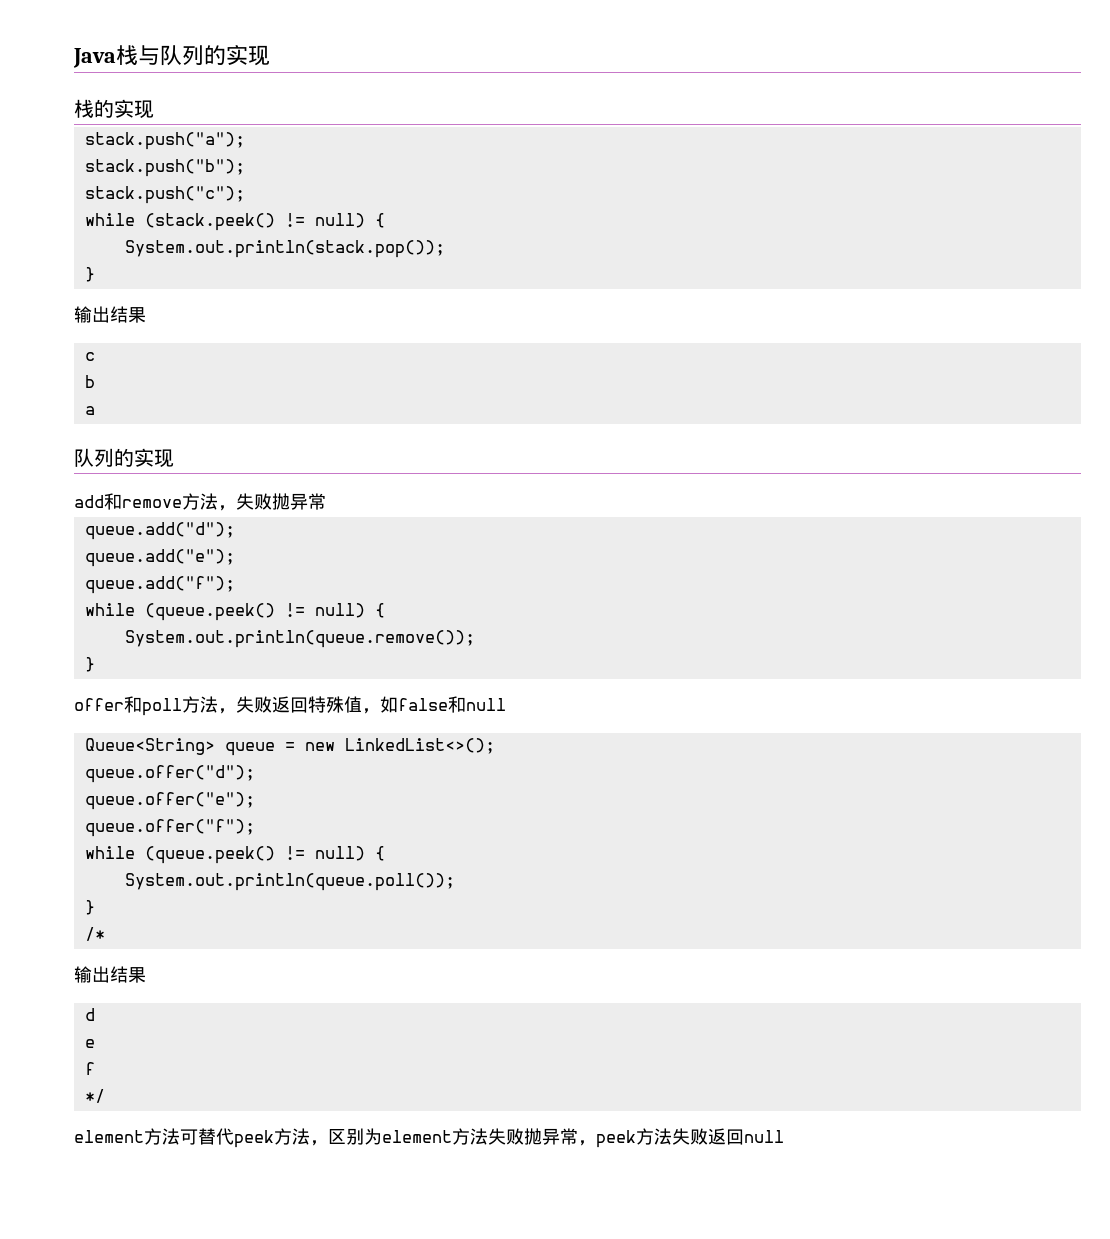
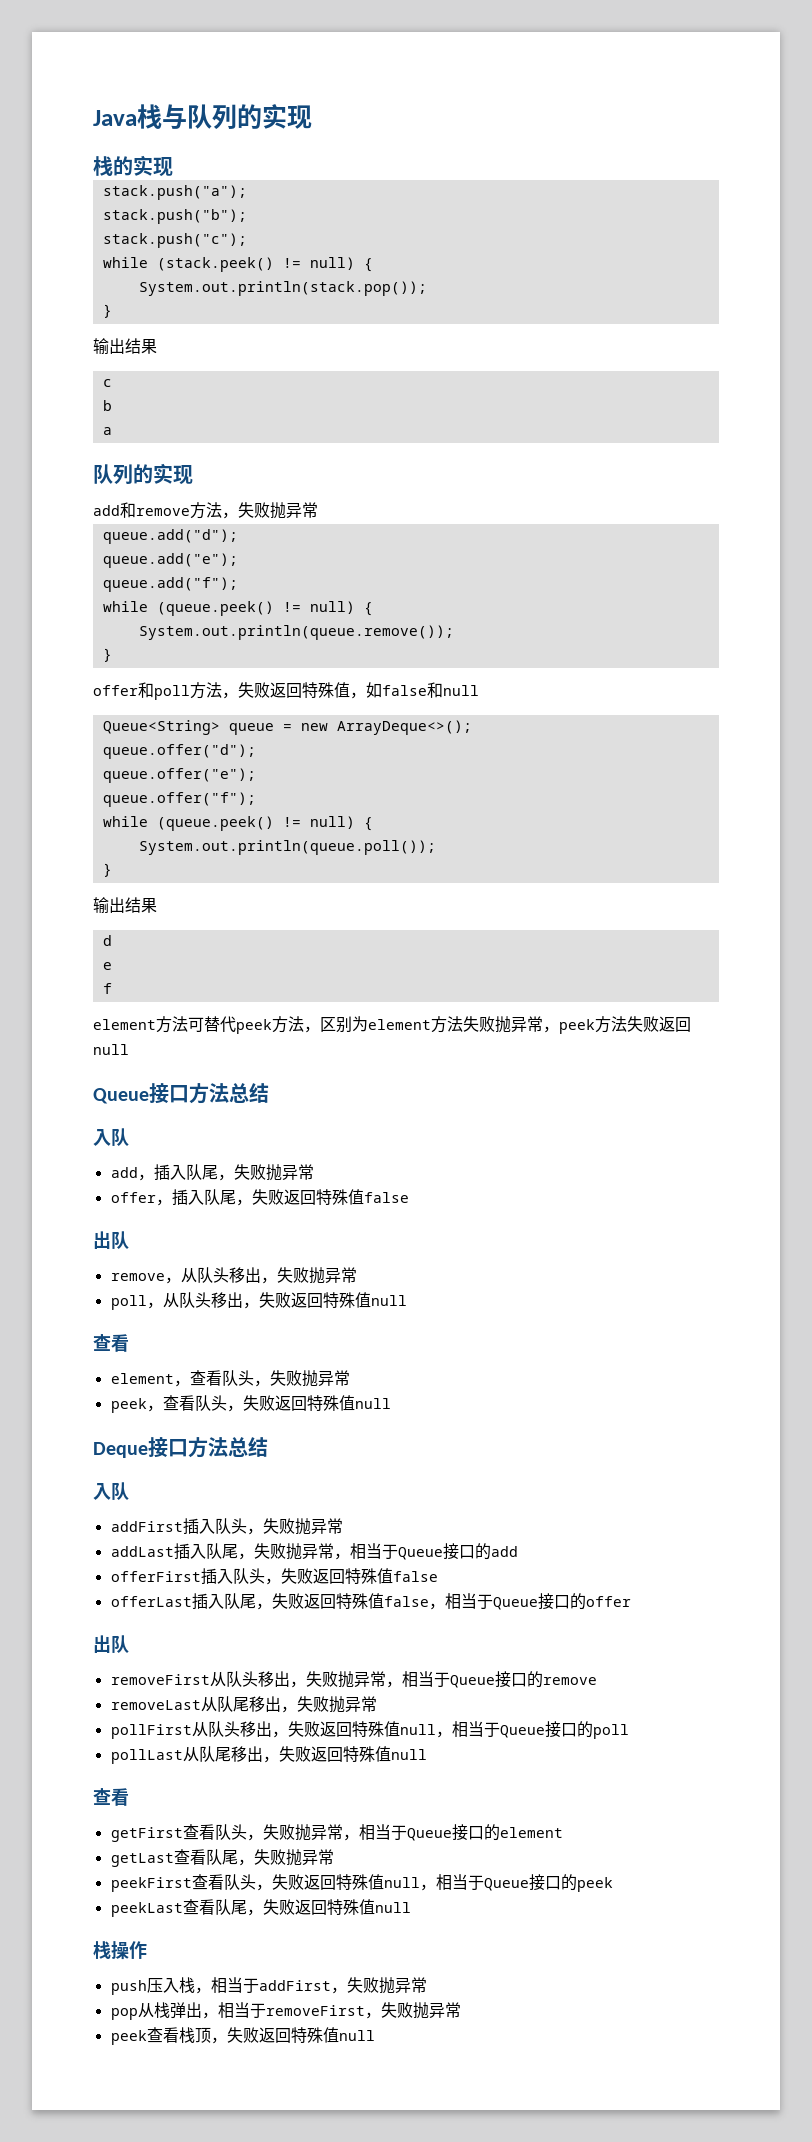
- Queue<String> queue = new LinkedList<>();
+ Queue<String> queue = new ArrayDeque<>();
- /*
- */
+ Queue接口方法总结
+ 入队
+ add，插入队尾，失败抛异常
+ offer，插入队尾，失败返回特殊值false
+ 出队
+ remove，从队头移出，失败抛异常
+ poll，从队头移出，失败返回特殊值null
+ 查看
+ element，查看队头，失败抛异常
+ peek，查看队头，失败返回特殊值null
+ Deque接口方法总结
+ 入队
+ addFirst插入队头，失败抛异常
+ addLast插入队尾，失败抛异常，相当于Queue接口的add
+ offerFirst插入队头，失败返回特殊值false
+ offerLast插入队尾，失败返回特殊值false，相当于Queue接口的offer
+ 出队
+ removeFirst从队头移出，失败抛异常，相当于Queue接口的remove
+ removeLast从队尾移出，失败抛异常
+ pollFirst从队头移出，失败返回特殊值null，相当于Queue接口的poll
+ pollLast从队尾移出，失败返回特殊值null
+ 查看
+ getFirst查看队头，失败抛异常，相当于Queue接口的element
+ getLast查看队尾，失败抛异常
+ peekFirst查看队头，失败返回特殊值null，相当于Queue接口的peek
+ peekLast查看队尾，失败返回特殊值null
+ 栈操作
+ push压入栈，相当于addFirst，失败抛异常
+ pop从栈弹出，相当于removeFirst，失败抛异常
+ peek查看栈顶，失败返回特殊值null

